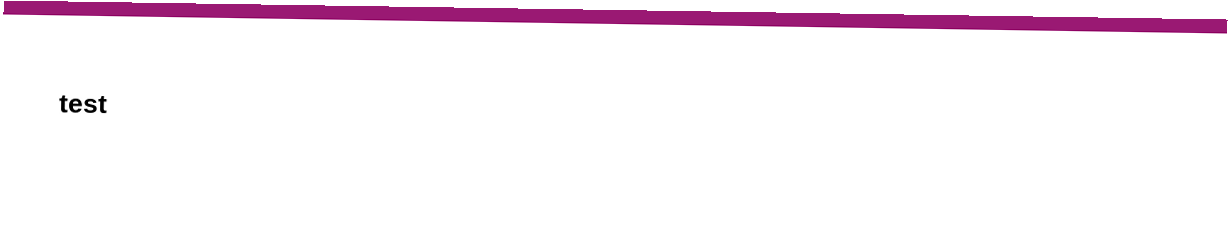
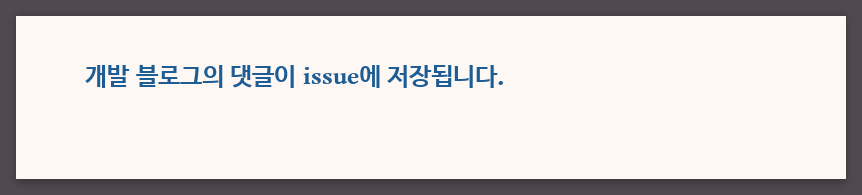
- test
+ 개발 블로그의 댓글이 issue에 저장됩니다.

